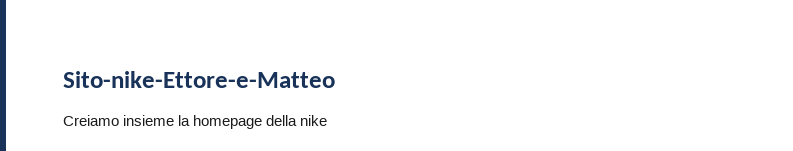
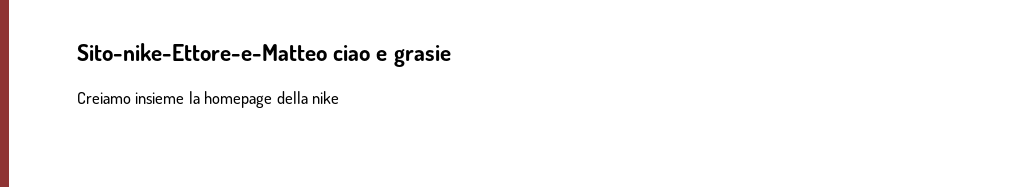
- Sito-nike-Ettore-e-Matteo
+ Sito-nike-Ettore-e-Matteo ciao e grasie

